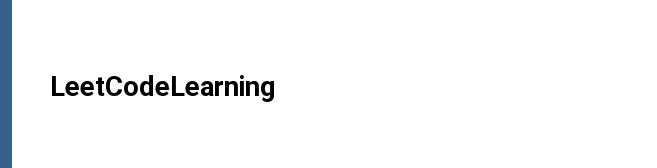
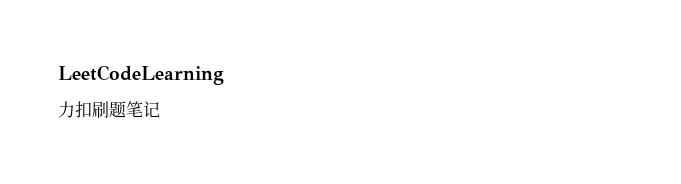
+ 力扣刷题笔记

